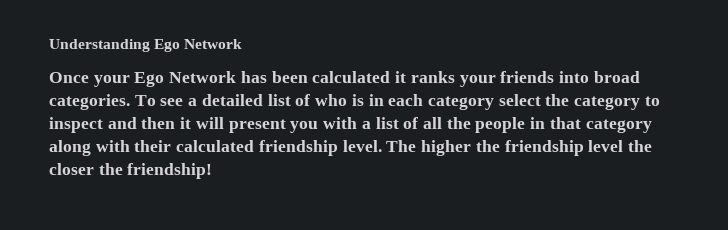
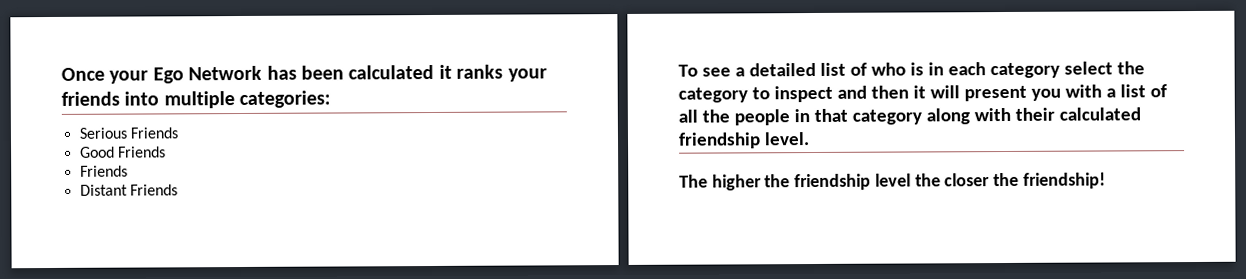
- Understanding Ego Network
- Once your Ego Network has been calculated it ranks your friends into broad categories. To see a detailed list of who is in each category select the category to inspect and then it will present you with a list of all the people in that category along with their calculated friendship level. The higher the friendship level the closer the friendship!
+ Once your Ego Network has been calculated it ranks your friends into multiple categories:
+ Serious Friends
+ Good Friends
+ Friends
+ Distant Friends
+ To see a detailed list of who is in each category select the category to inspect and then it will present you with a list of all the people in that category along with their calculated friendship level.
+ The higher the friendship level the closer the friendship!

